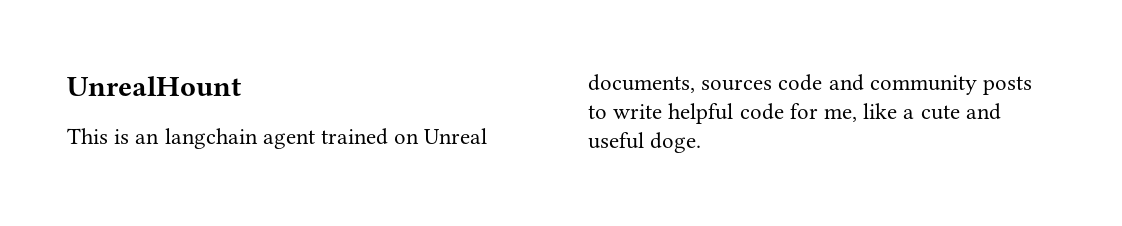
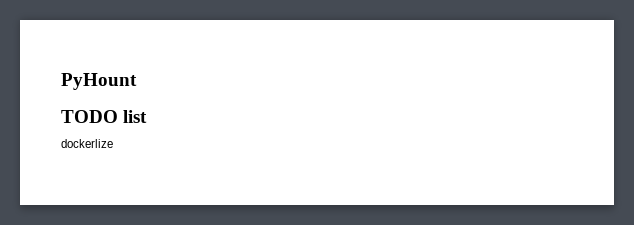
- UnrealHount
- This is an langchain agent trained on Unreal documents, sources code and community posts to write helpful code for me, like a cute and useful doge.
+ PyHount
+ TODO list
+ dockerlize

